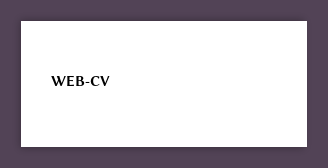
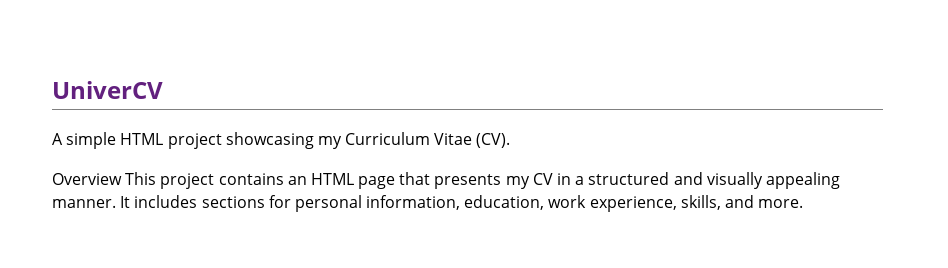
- WEB-CV
+ UniverCV
+ A simple HTML project showcasing my Curriculum Vitae (CV).
+ Overview This project contains an HTML page that presents my CV in a structured and visually appealing manner. It includes sections for personal information, education, work experience, skills, and more.

